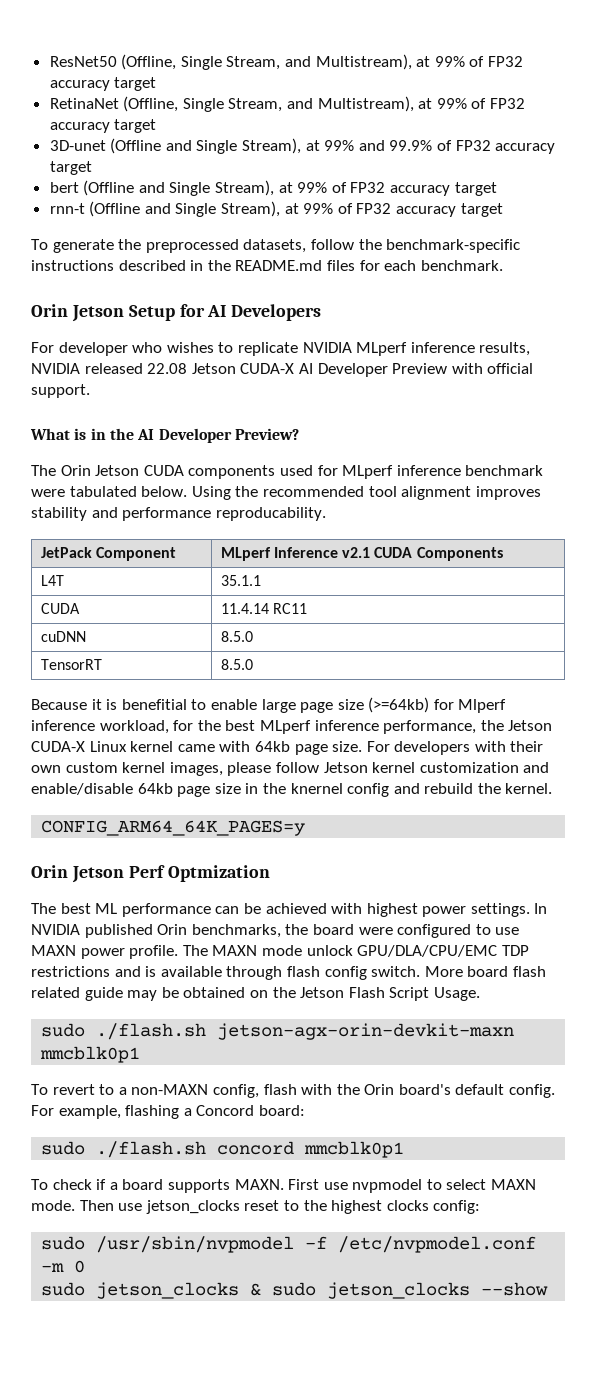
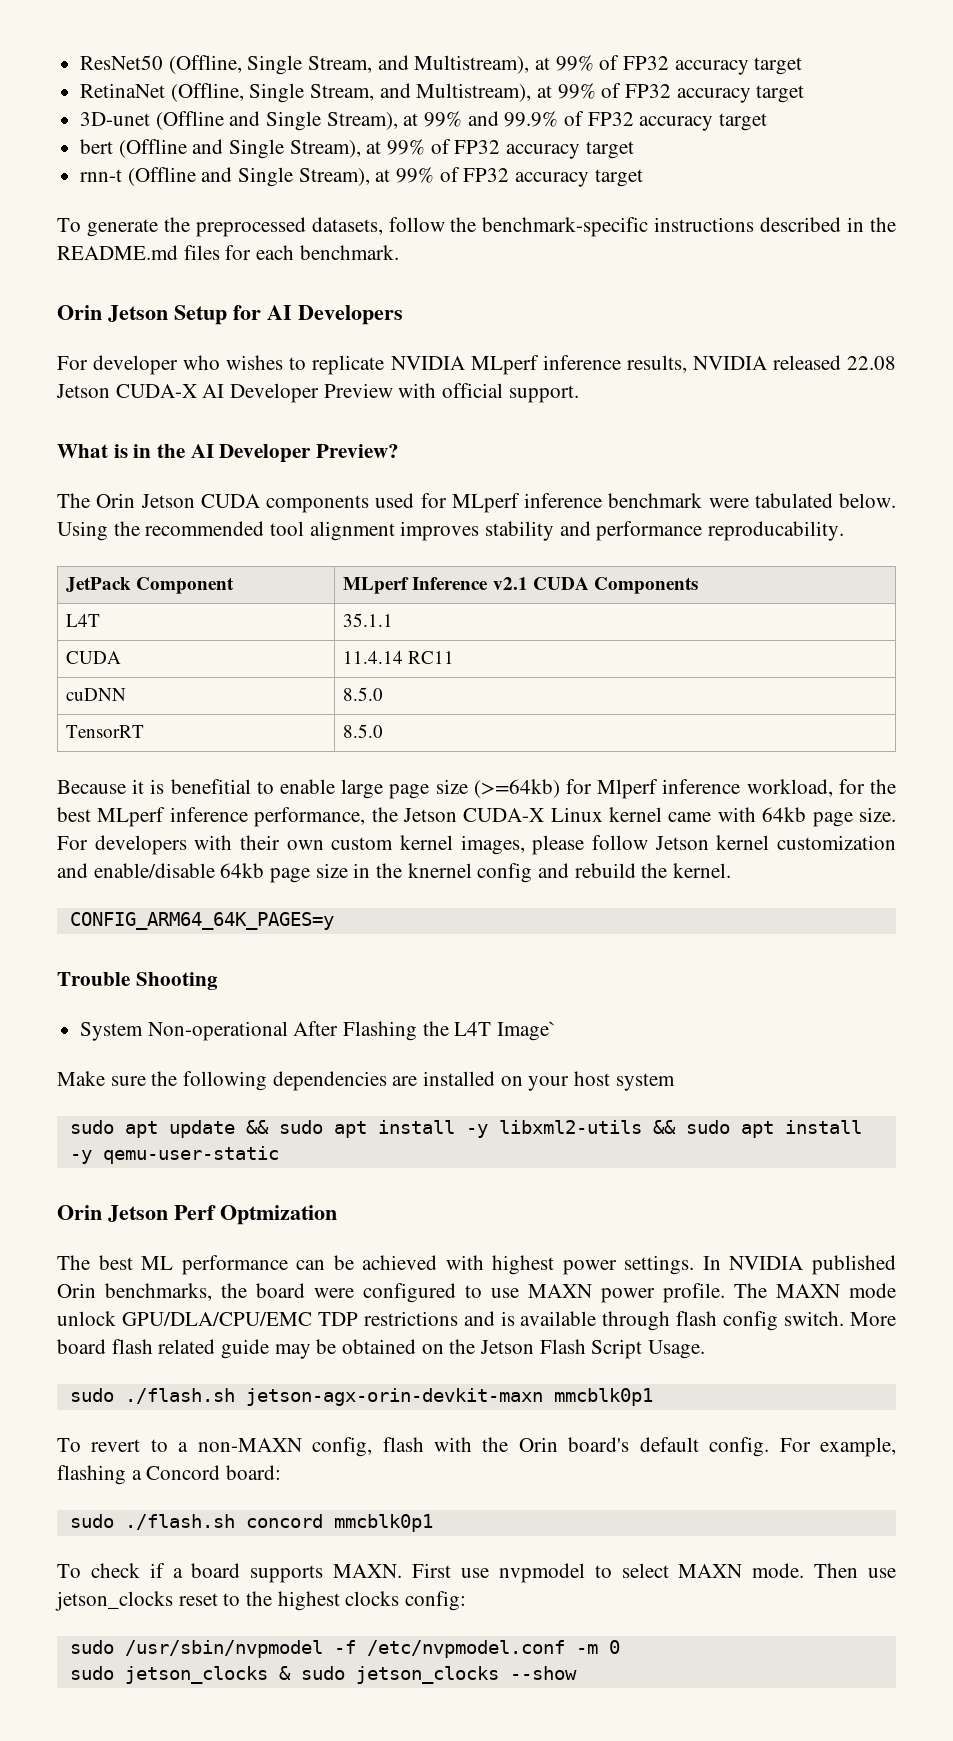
+ Trouble Shooting
+ System Non-operational After Flashing the L4T Image`
+ Make sure the following dependencies are installed on your host system
+ sudo apt update && sudo apt install -y libxml2-utils && sudo apt install -y qemu-user-static

